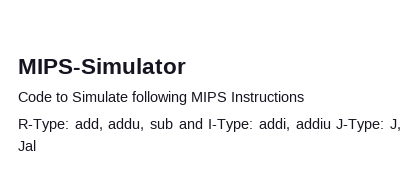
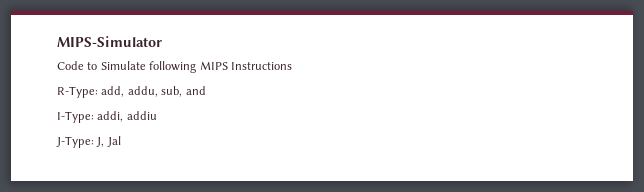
- R-Type: add, addu, sub and I-Type: addi, addiu J-Type: J, Jal
+ R-Type: add, addu, sub, and
+ I-Type: addi, addiu
+ J-Type: J, Jal

